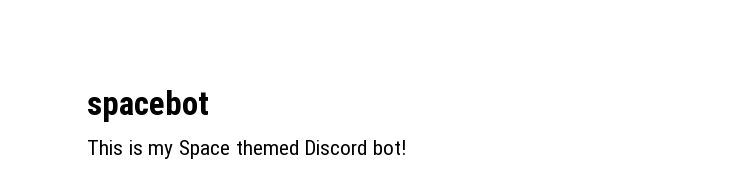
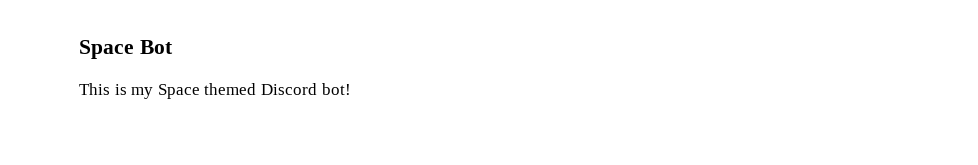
- spacebot
+ Space Bot

